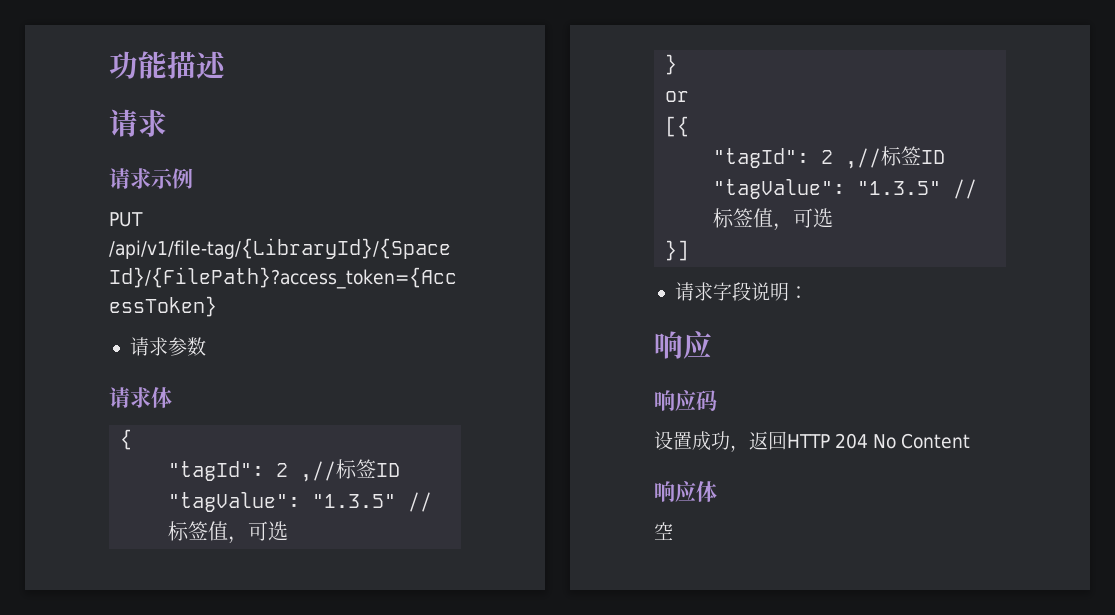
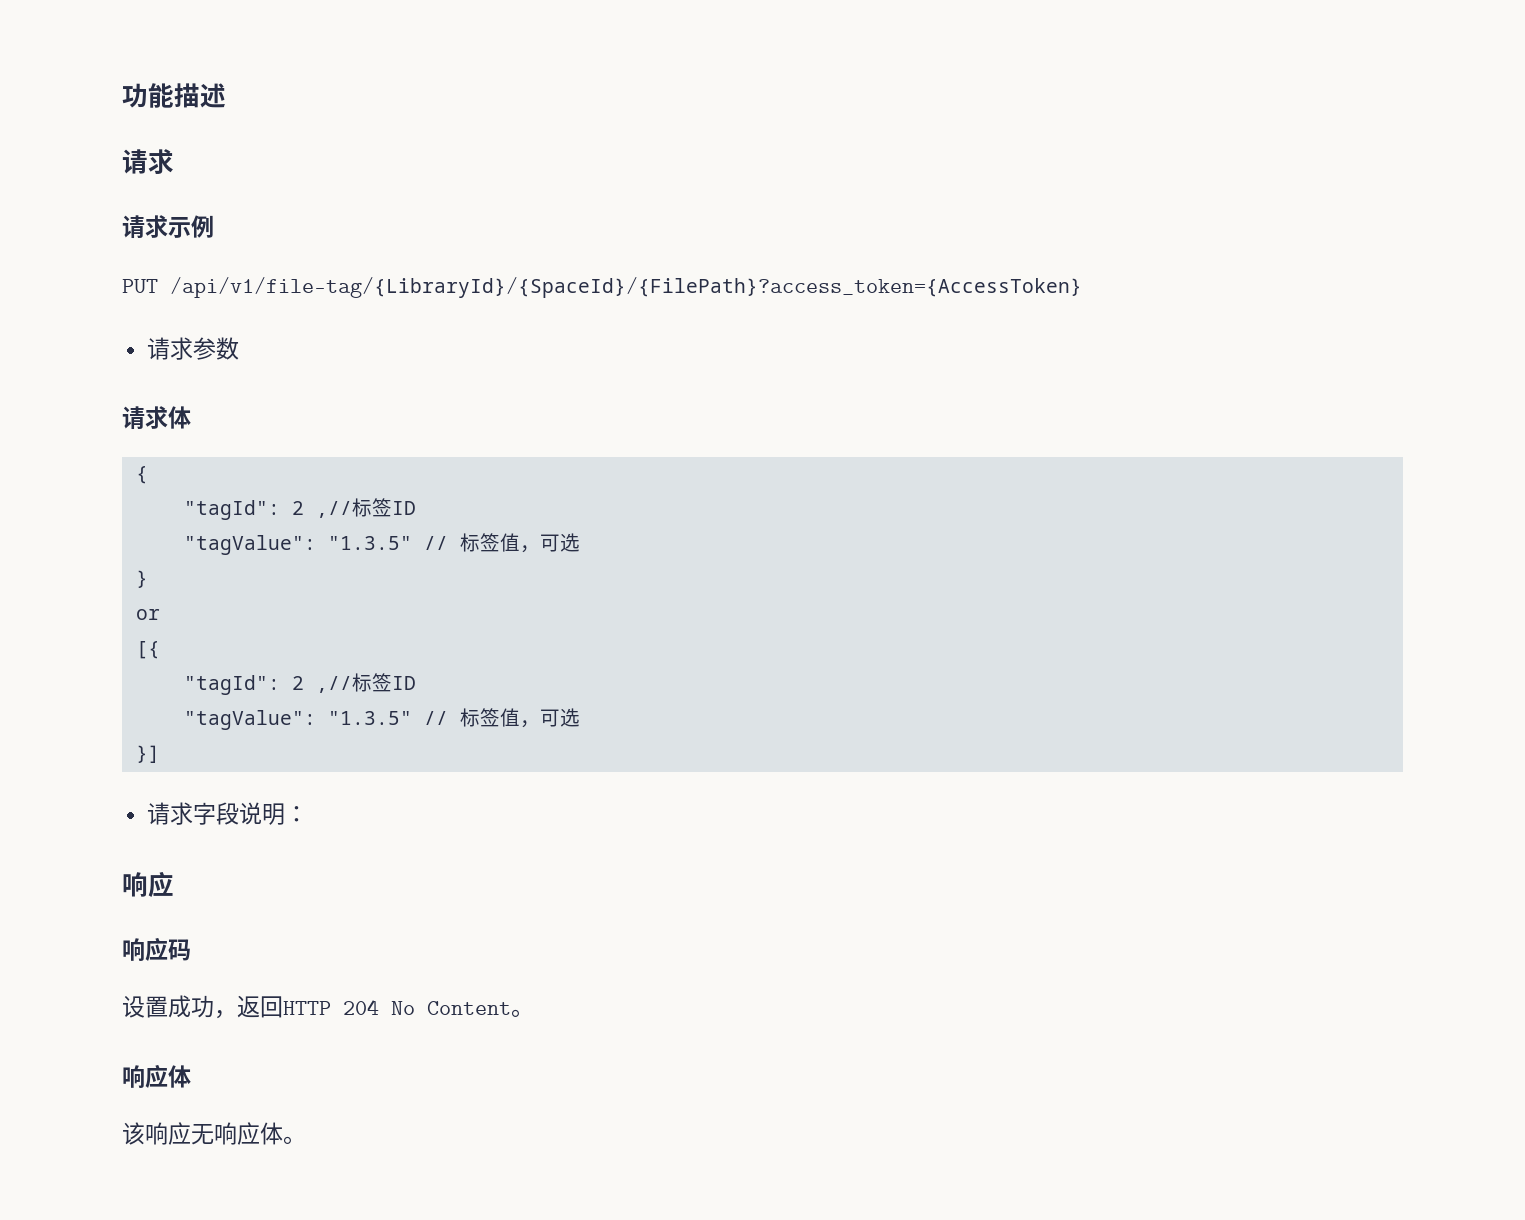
- 设置成功，返回HTTP 204 No Content
+ 设置成功，返回HTTP 204 No Content。
- 空
+ 该响应无响应体。

